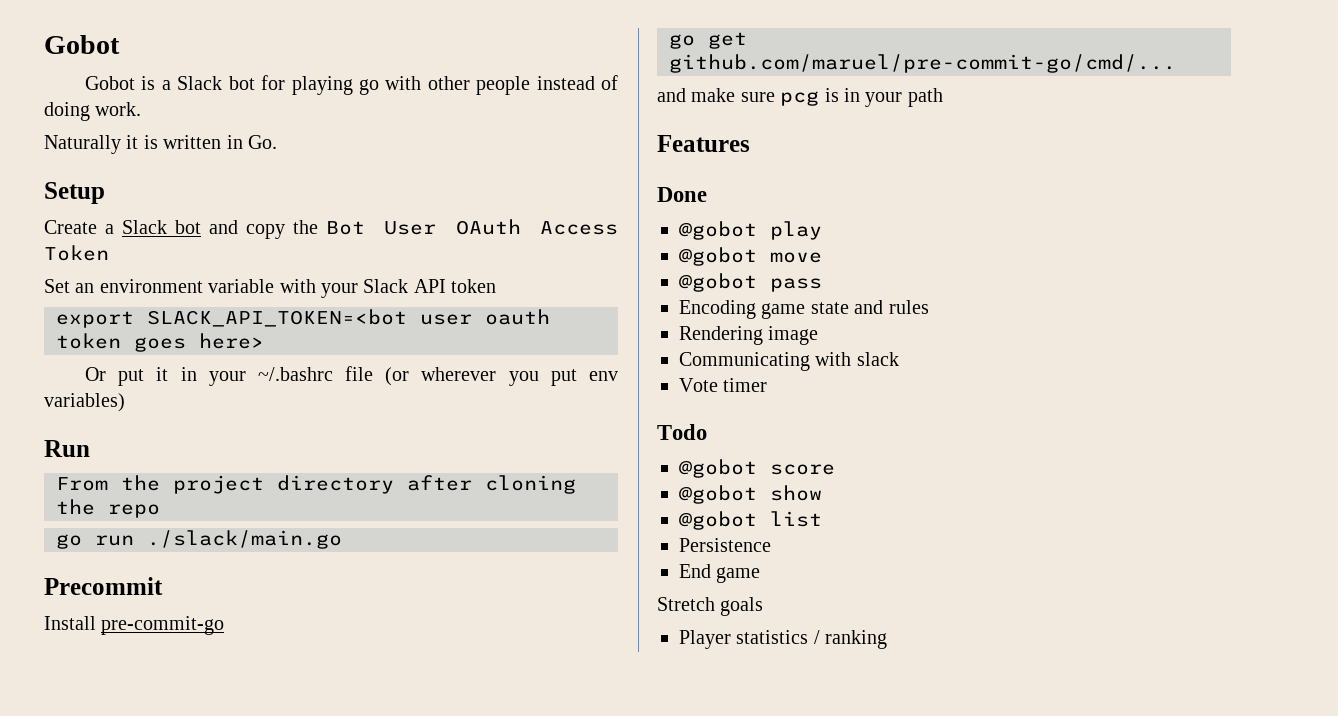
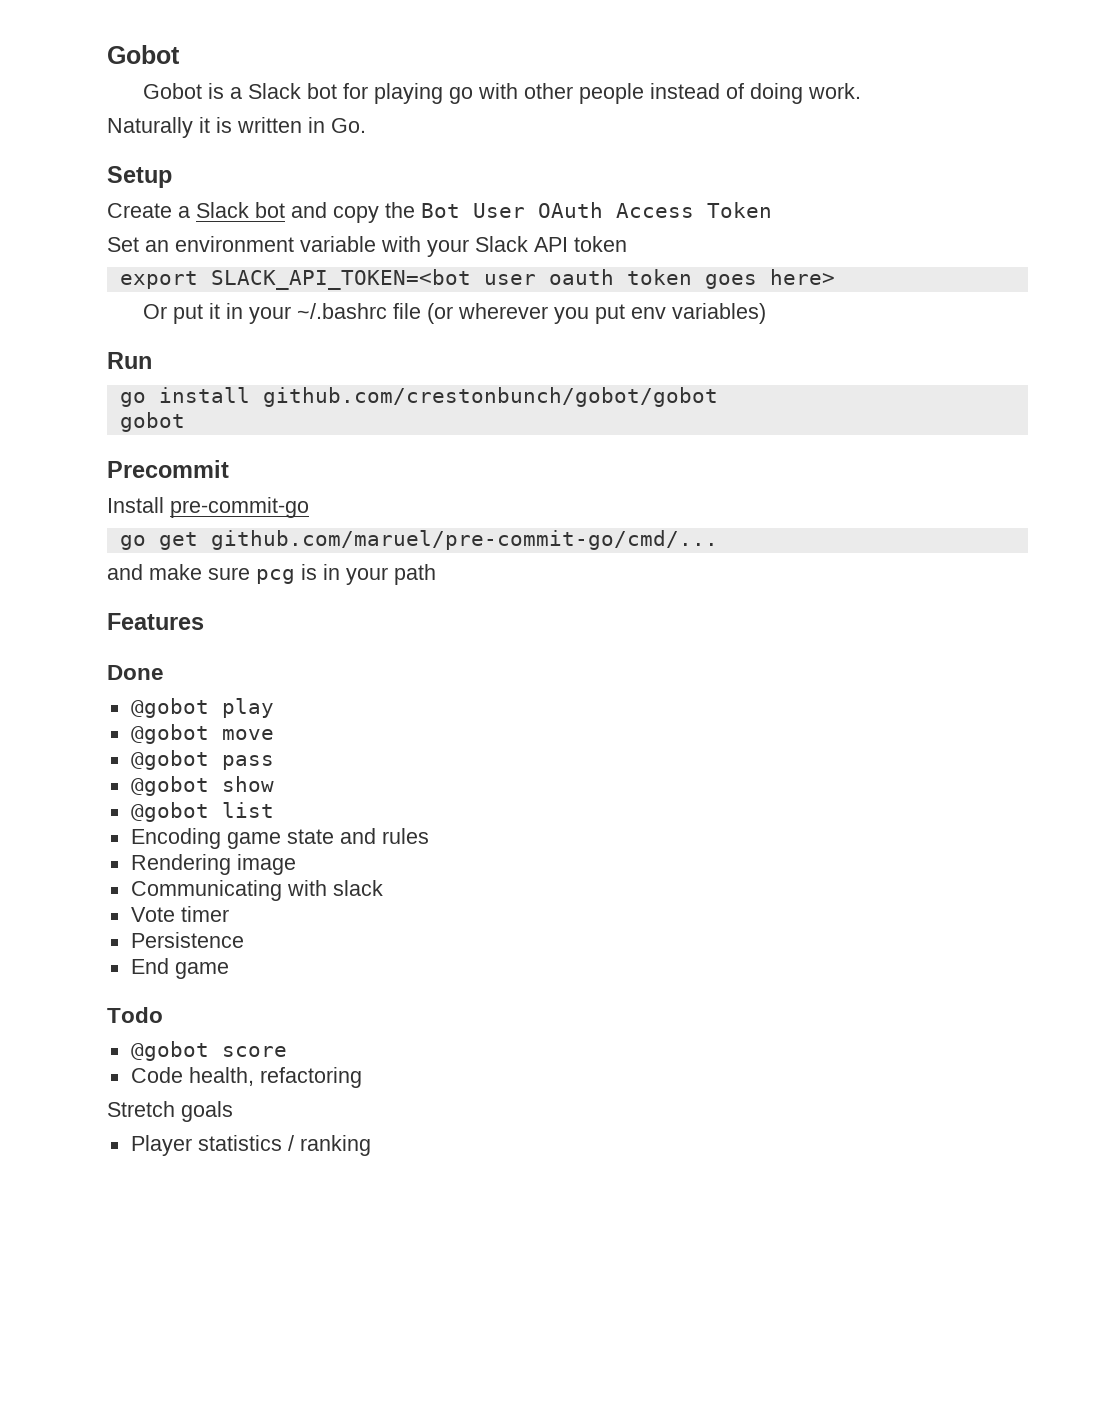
- From the project directory after cloning the repo
- go run ./slack/main.go
+ go install github.com/crestonbunch/gobot/gobot
+ gobot
+ @gobot show
+ @gobot list
+ Persistence
+ End game
- @gobot show
- @gobot list
- Persistence
- End game
+ Code health, refactoring

